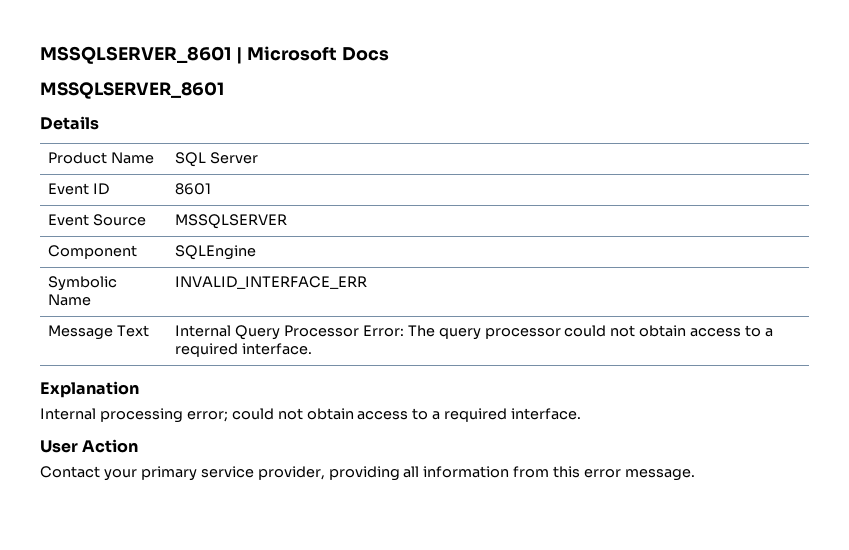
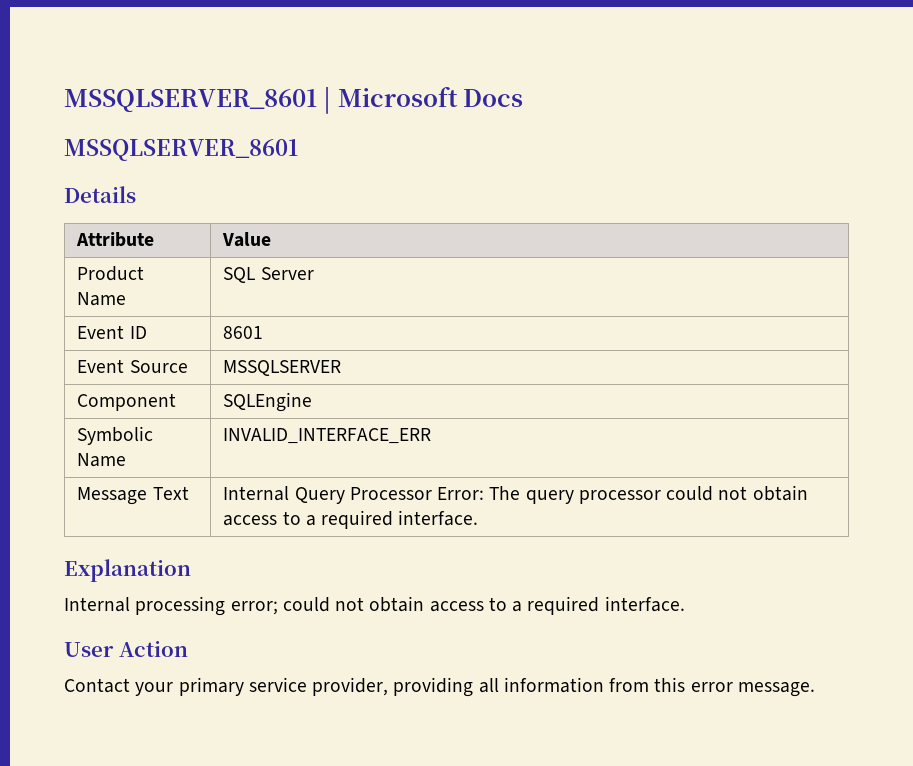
+ Attribute | Value

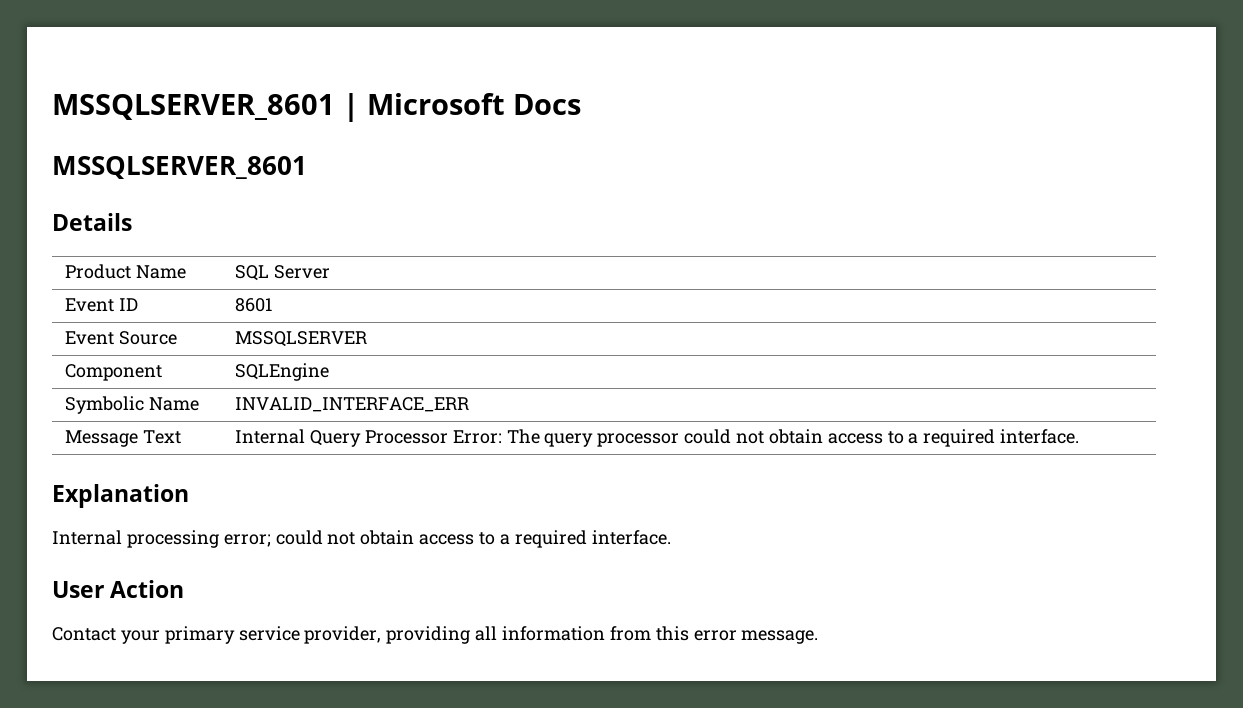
- Attribute | Value

